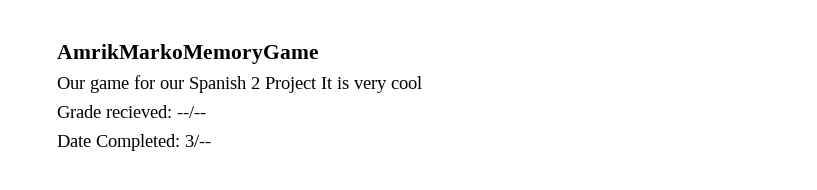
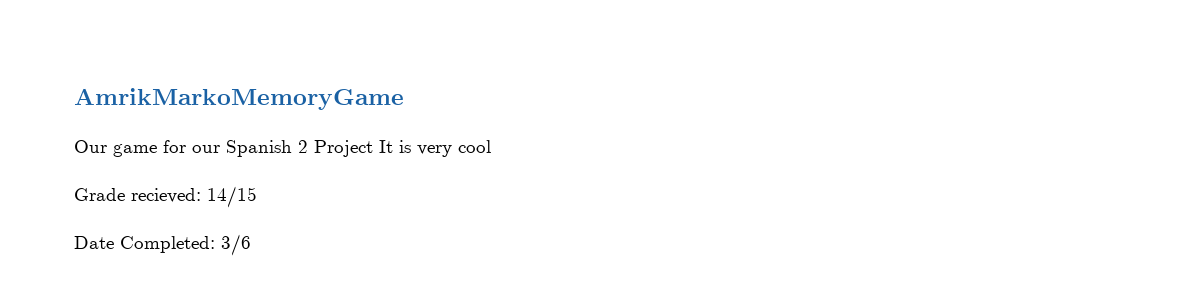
- Grade recieved: --/--
+ Grade recieved: 14/15
- Date Completed: 3/--
+ Date Completed: 3/6

